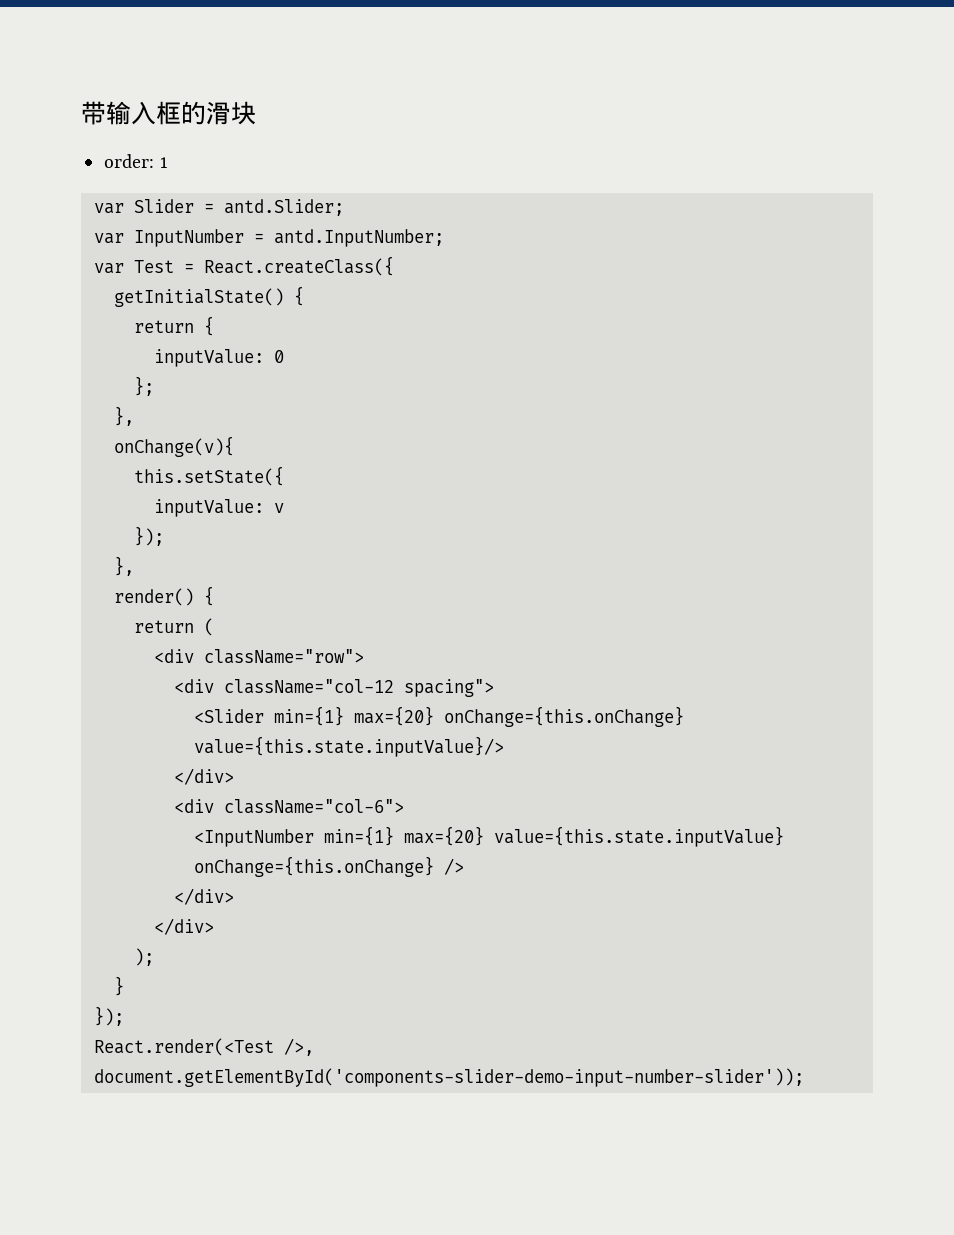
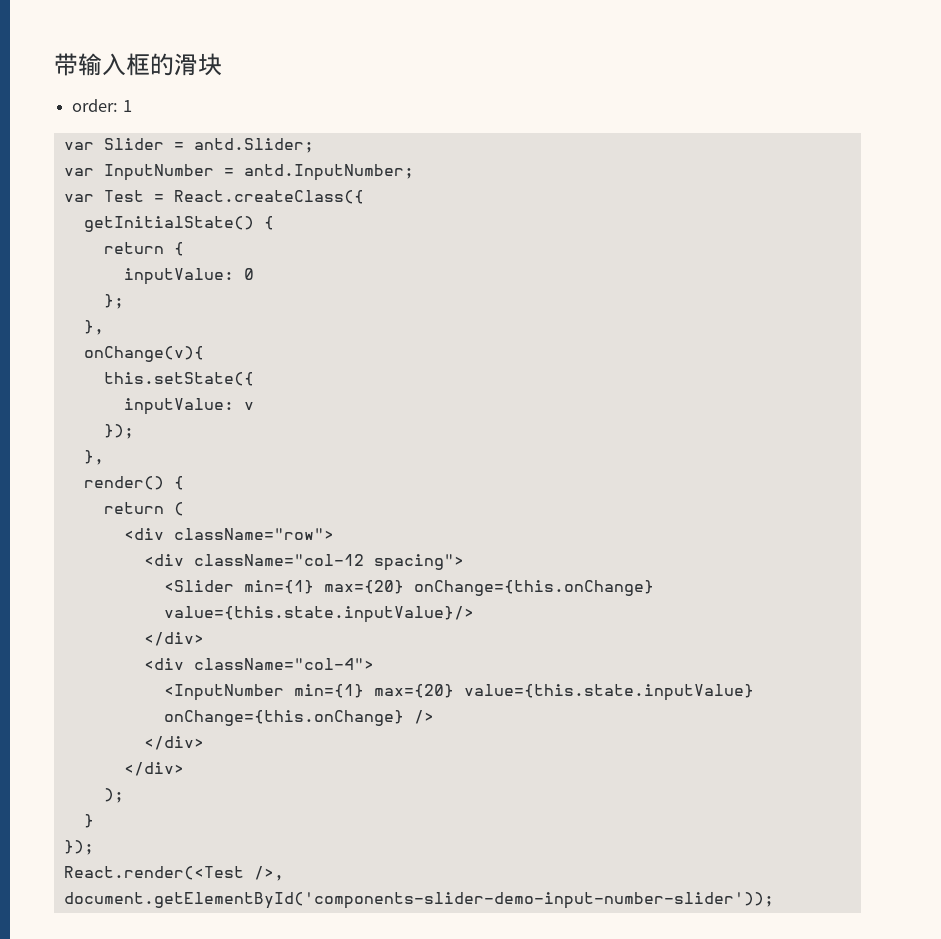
- <div className="col-6">
+ <div className="col-4">

